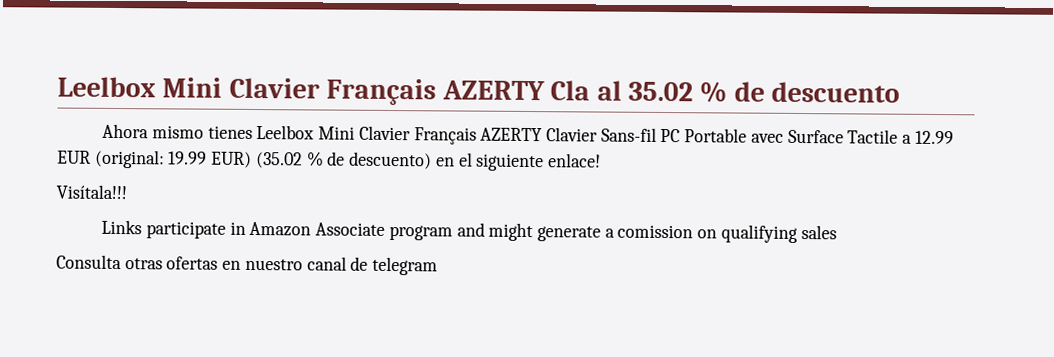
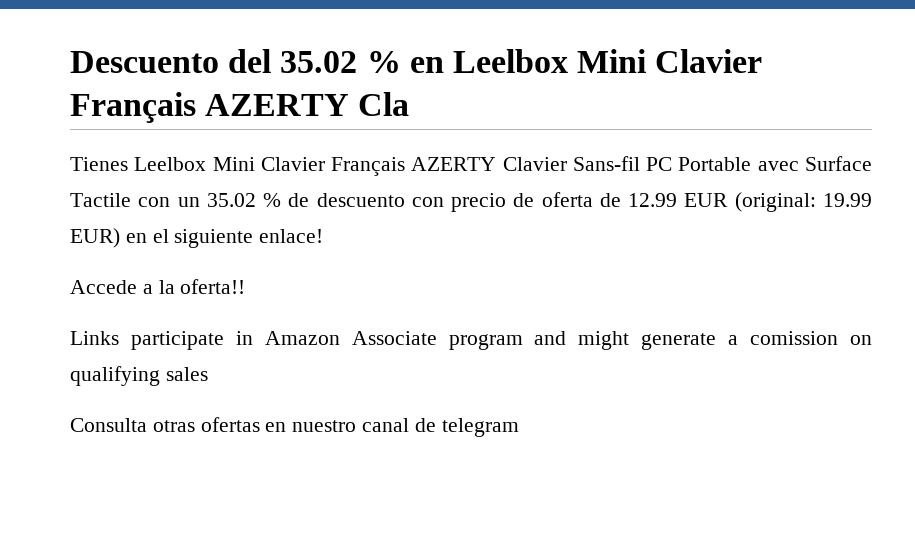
- Leelbox Mini Clavier Français AZERTY Cla al 35.02 % de descuento
- Ahora mismo tienes Leelbox Mini Clavier Français AZERTY Clavier Sans-fil PC Portable avec Surface Tactile a 12.99 EUR (original: 19.99 EUR) (35.02 % de descuento) en el siguiente enlace!
+ Descuento del 35.02 % en Leelbox Mini Clavier Français AZERTY Cla
+ Tienes Leelbox Mini Clavier Français AZERTY Clavier Sans-fil PC Portable avec Surface Tactile con un 35.02 % de descuento con precio de oferta de 12.99 EUR (original: 19.99 EUR) en el siguiente enlace!
- Visítala!!!
+ Accede a la oferta!!

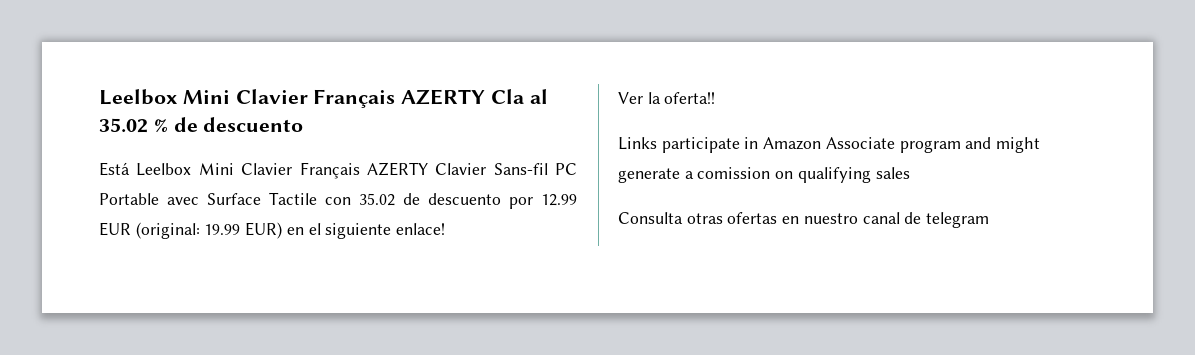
- Descuento del 35.02 % en Leelbox Mini Clavier Français AZERTY Cla
- Tienes Leelbox Mini Clavier Français AZERTY Clavier Sans-fil PC Portable avec Surface Tactile con un 35.02 % de descuento con precio de oferta de 12.99 EUR (original: 19.99 EUR) en el siguiente enlace!
+ Leelbox Mini Clavier Français AZERTY Cla al 35.02 % de descuento
+ Está Leelbox Mini Clavier Français AZERTY Clavier Sans-fil PC Portable avec Surface Tactile con 35.02 de descuento por 12.99 EUR (original: 19.99 EUR) en el siguiente enlace!
- Accede a la oferta!!
+ Ver la oferta!!

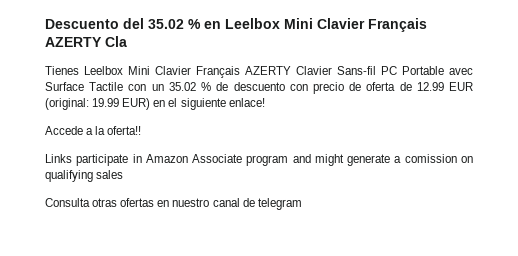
- Leelbox Mini Clavier Français AZERTY Cla al 35.02 % de descuento
- Está Leelbox Mini Clavier Français AZERTY Clavier Sans-fil PC Portable avec Surface Tactile con 35.02 de descuento por 12.99 EUR (original: 19.99 EUR) en el siguiente enlace!
+ Descuento del 35.02 % en Leelbox Mini Clavier Français AZERTY Cla
+ Tienes Leelbox Mini Clavier Français AZERTY Clavier Sans-fil PC Portable avec Surface Tactile con un 35.02 % de descuento con precio de oferta de 12.99 EUR (original: 19.99 EUR) en el siguiente enlace!
- Ver la oferta!!
+ Accede a la oferta!!

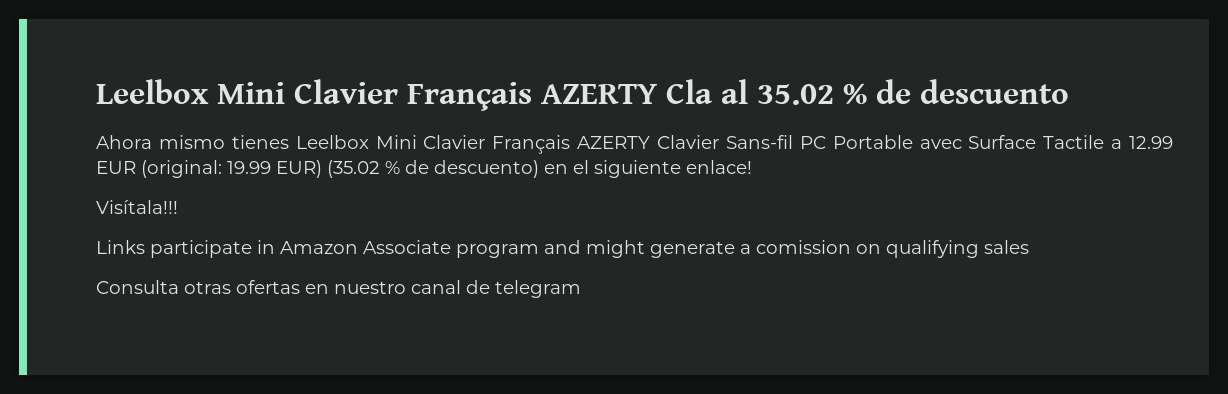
- Descuento del 35.02 % en Leelbox Mini Clavier Français AZERTY Cla
- Tienes Leelbox Mini Clavier Français AZERTY Clavier Sans-fil PC Portable avec Surface Tactile con un 35.02 % de descuento con precio de oferta de 12.99 EUR (original: 19.99 EUR) en el siguiente enlace!
+ Leelbox Mini Clavier Français AZERTY Cla al 35.02 % de descuento
+ Ahora mismo tienes Leelbox Mini Clavier Français AZERTY Clavier Sans-fil PC Portable avec Surface Tactile a 12.99 EUR (original: 19.99 EUR) (35.02 % de descuento) en el siguiente enlace!
- Accede a la oferta!!
+ Visítala!!!

